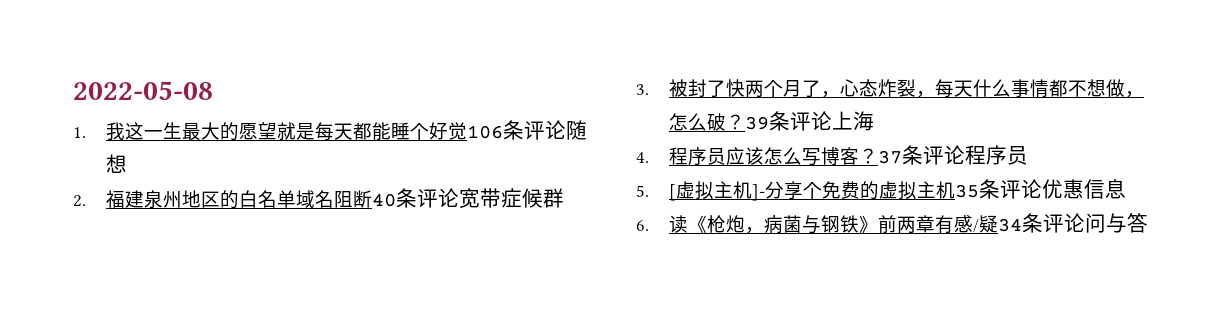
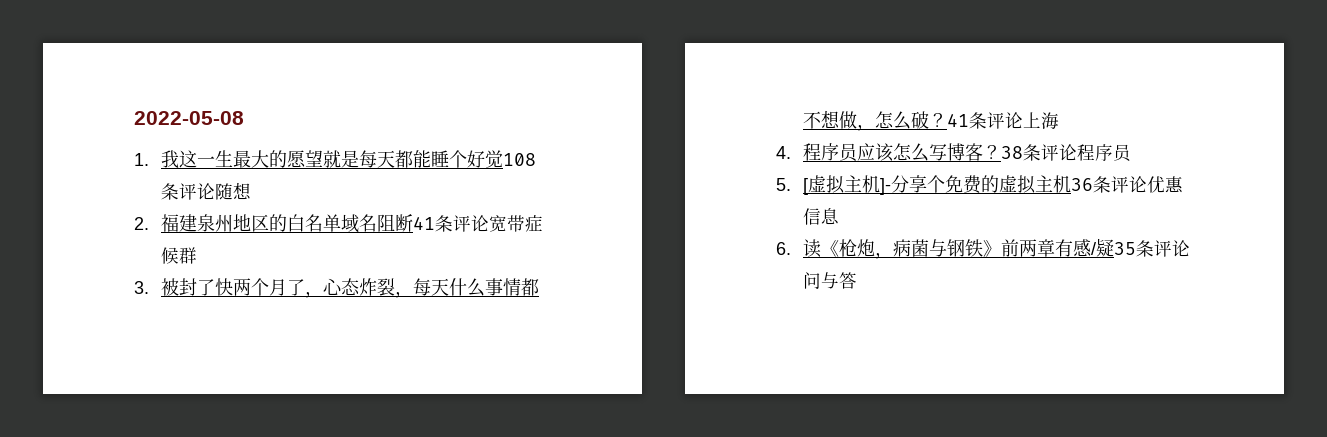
- 1.我这一生最大的愿望就是每天都能睡个好觉106条评论随想
+ 1.我这一生最大的愿望就是每天都能睡个好觉108条评论随想
- 2.福建泉州地区的白名单域名阻断40条评论宽带症候群
+ 2.福建泉州地区的白名单域名阻断41条评论宽带症候群
- 39条评论上海
+ 41条评论上海
- 37条评论程序员
+ 38条评论程序员
- 5. [虚拟主机]-分享个免费的虚拟主机35条评论优惠信息
+ 5. [虚拟主机]-分享个免费的虚拟主机36条评论优惠信息
- 6.读《枪炮，病菌与钢铁》前两章有感/疑34条评论问与答
+ 6.读《枪炮，病菌与钢铁》前两章有感/疑35条评论问与答

